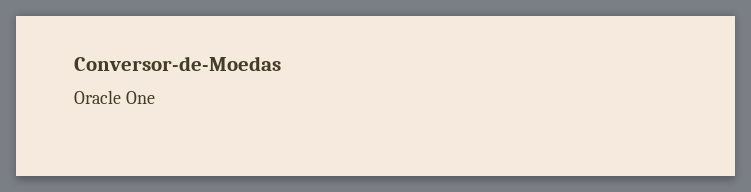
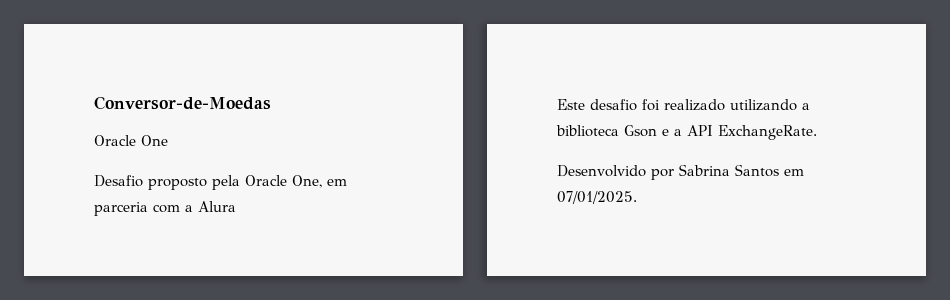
+ Desafio proposto pela Oracle One, em parceria com a Alura
+ Este desafio foi realizado utilizando a biblioteca Gson e a API ExchangeRate.
+ Desenvolvido por Sabrina Santos em 07/01/2025.

